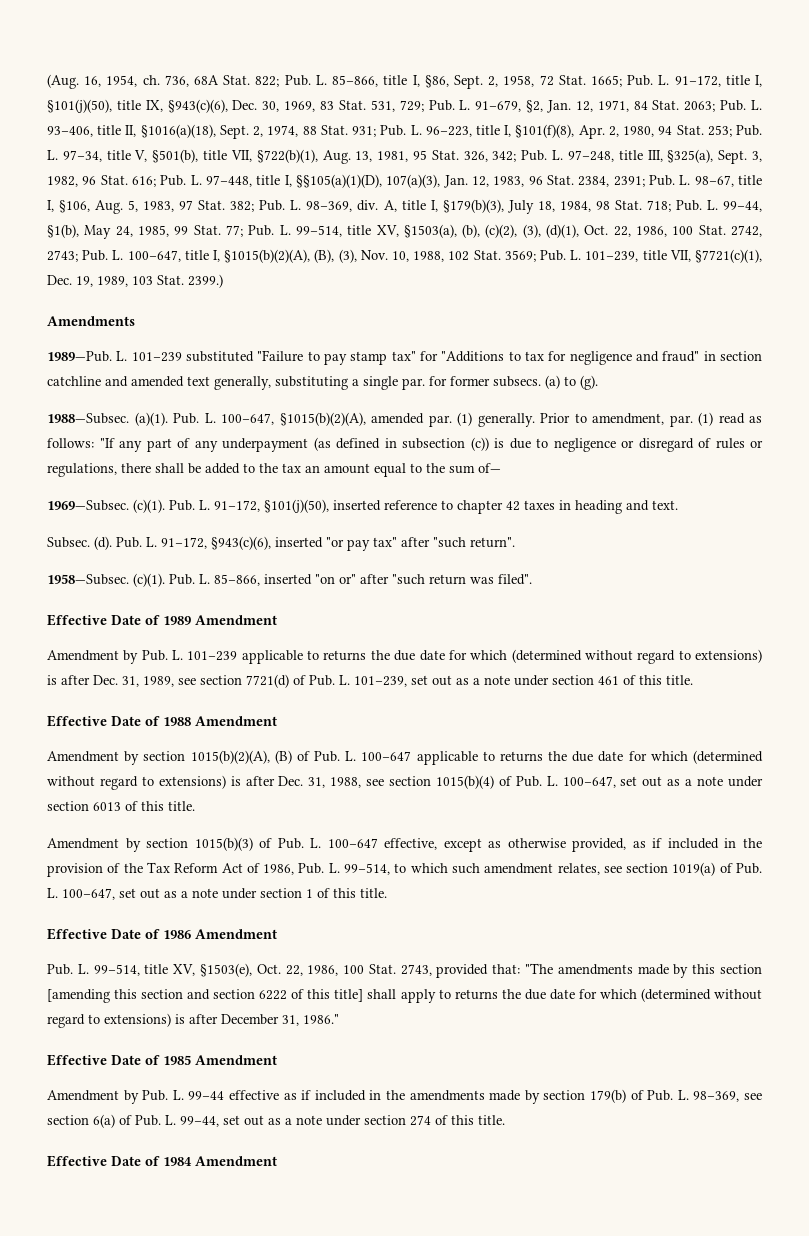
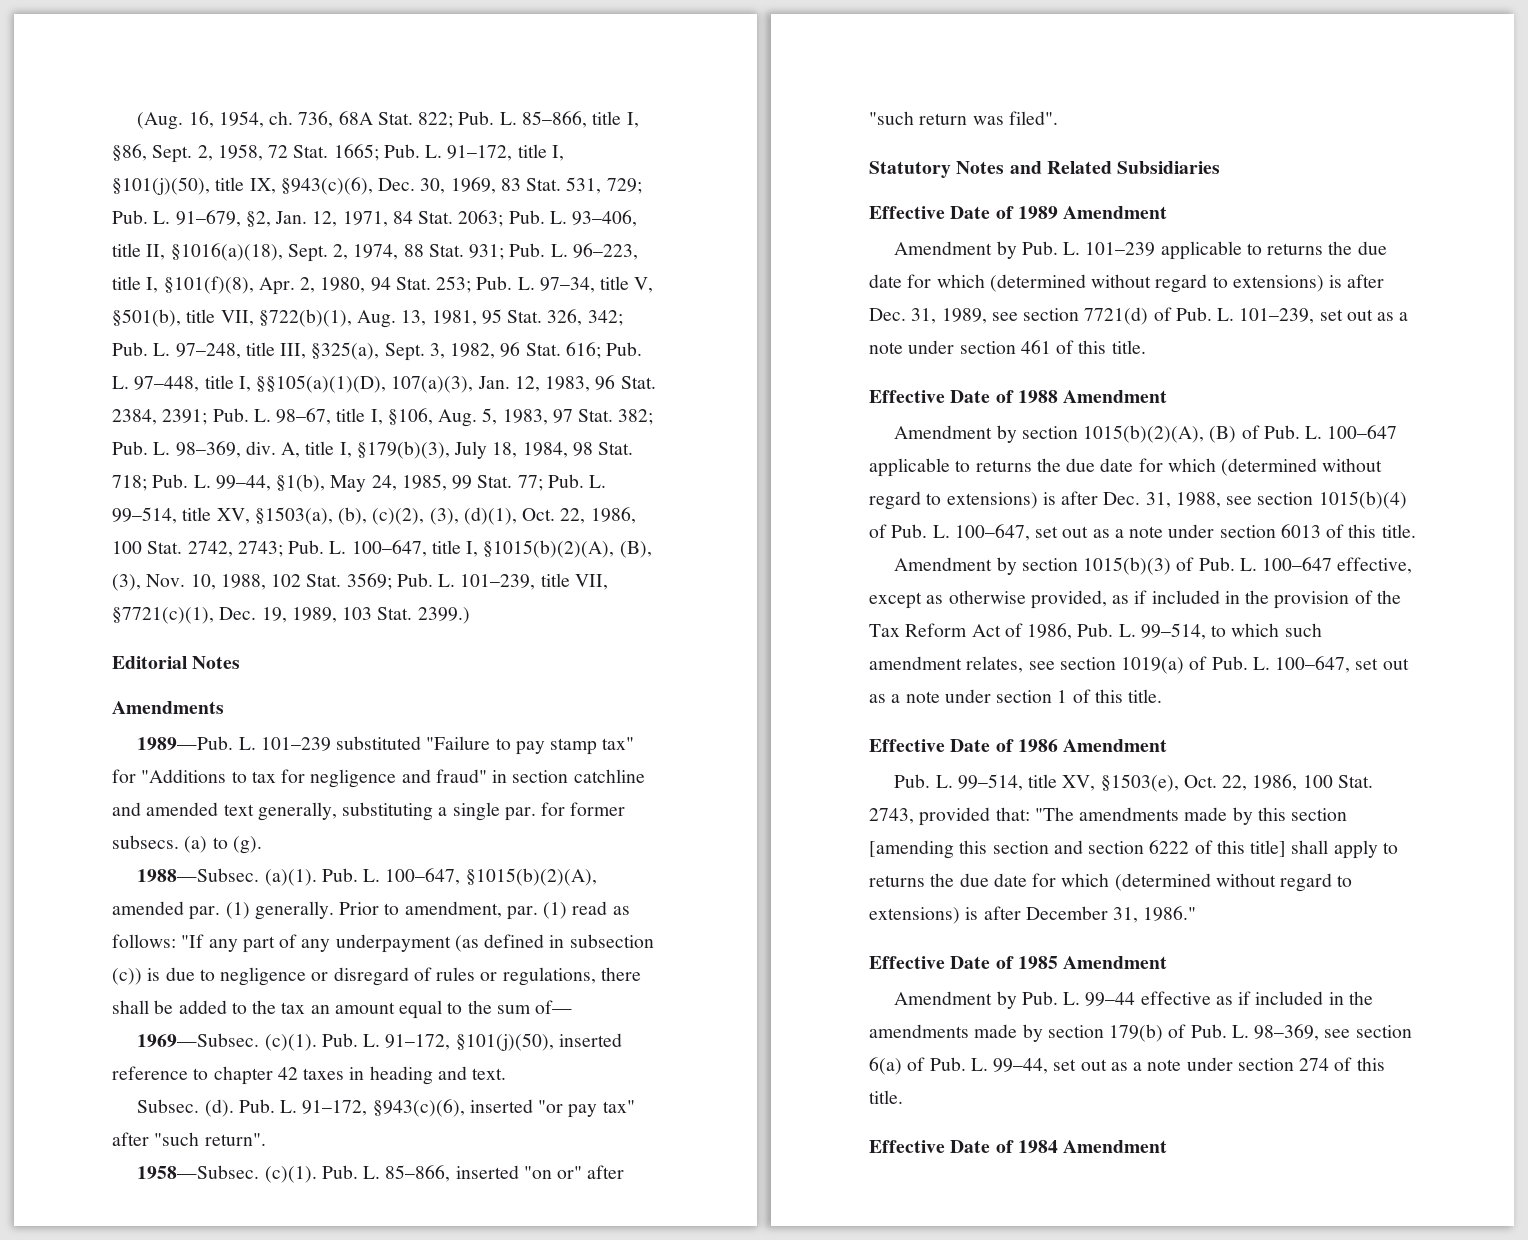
+ Editorial Notes
+ Statutory Notes and Related Subsidiaries

